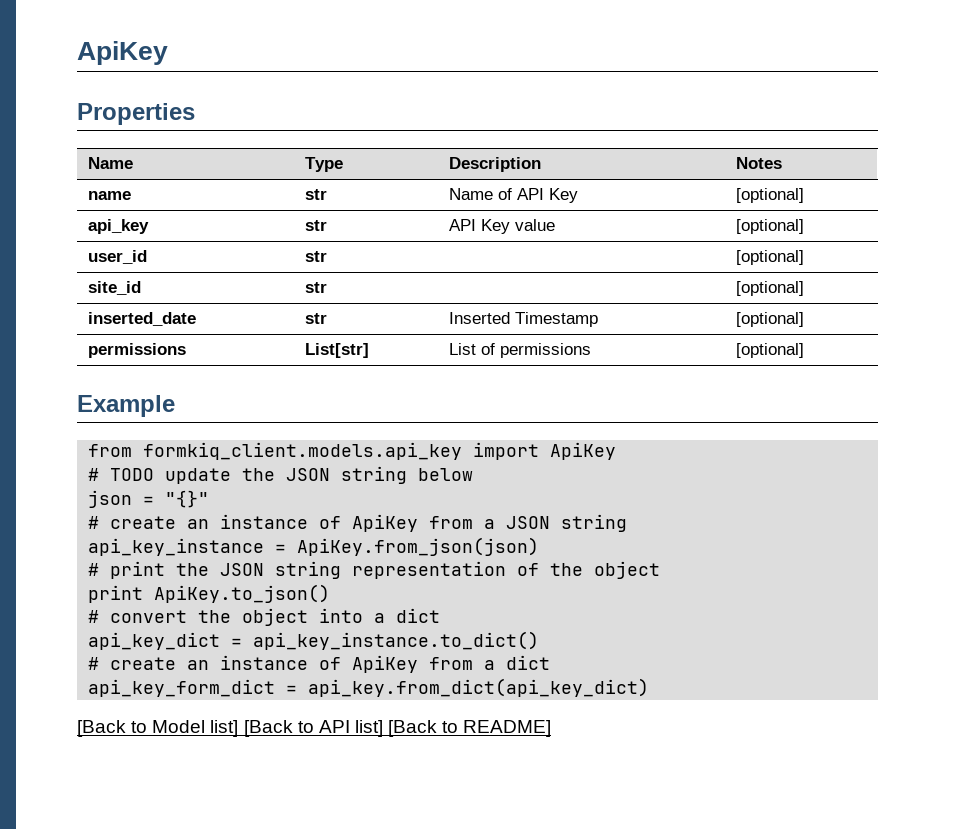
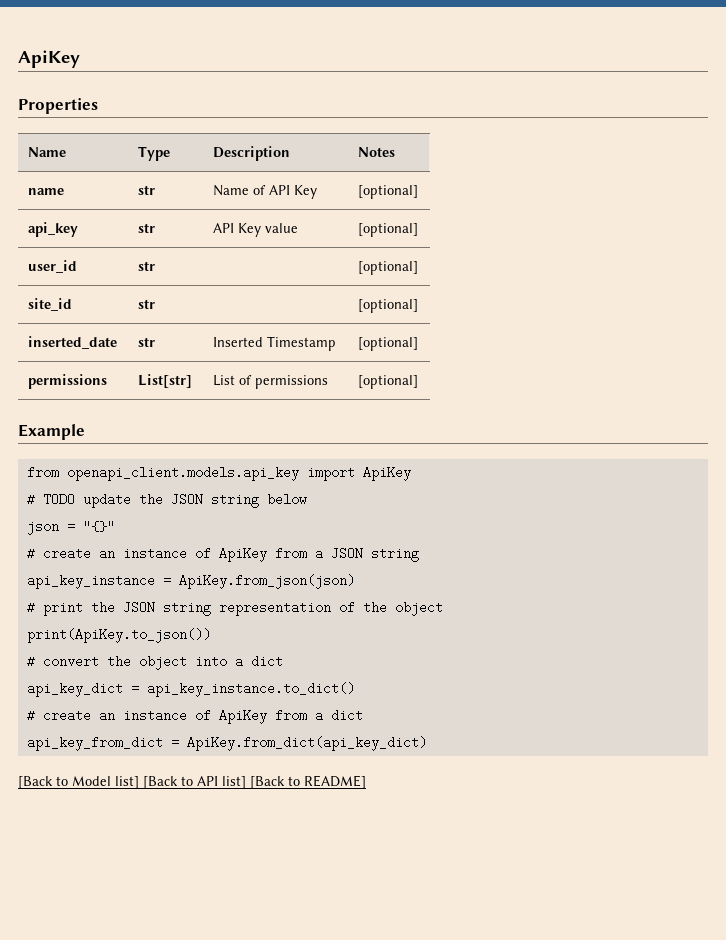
- from formkiq_client.models.api_key import ApiKey
+ from openapi_client.models.api_key import ApiKey
- print ApiKey.to_json()
+ print(ApiKey.to_json())
- api_key_form_dict = api_key.from_dict(api_key_dict)
+ api_key_from_dict = ApiKey.from_dict(api_key_dict)

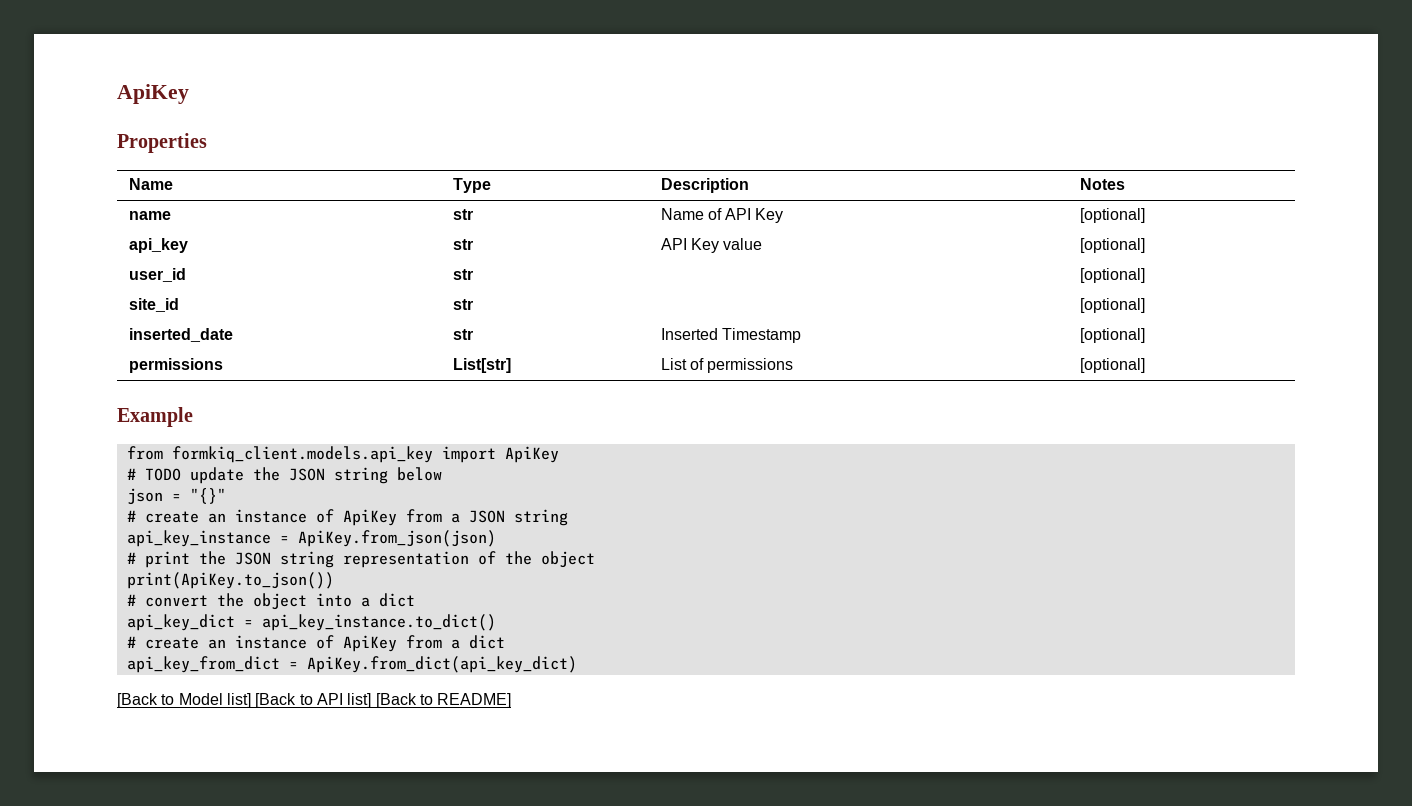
- from openapi_client.models.api_key import ApiKey
+ from formkiq_client.models.api_key import ApiKey

